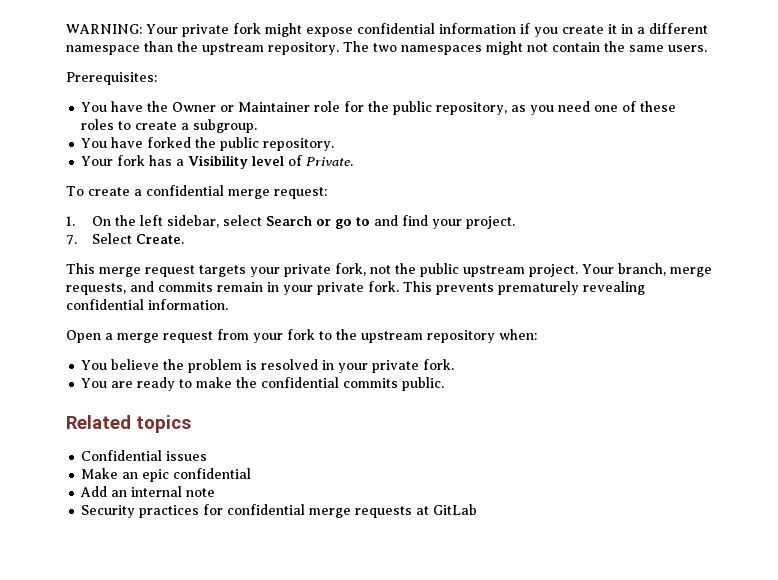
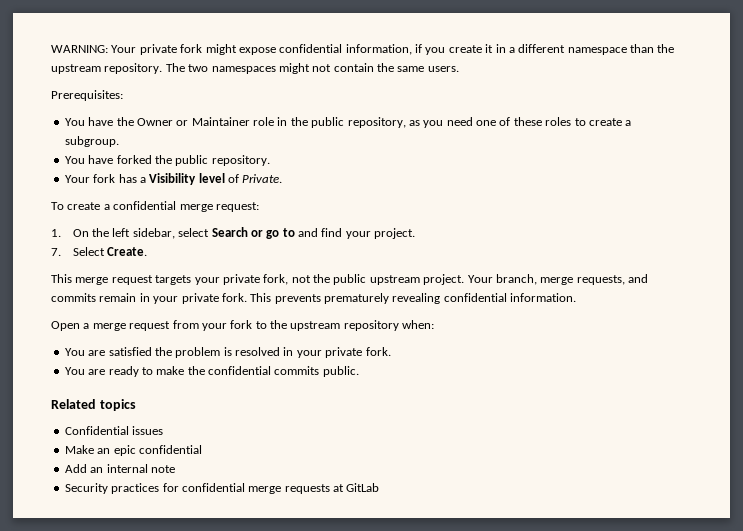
- WARNING: Your private fork might expose confidential information if you create it in a different namespace than the upstream repository.
+ WARNING: Your private fork might expose confidential information, if you create it in a different namespace than the upstream repository.
- You have the Owner or Maintainer role for the public repository, as you need one of these roles to create a subgroup.
+ You have the Owner or Maintainer role in the public repository, as you need one of these roles to create a subgroup.
- You believe the problem is resolved in your private fork.
+ You are satisfied the problem is resolved in your private fork.

